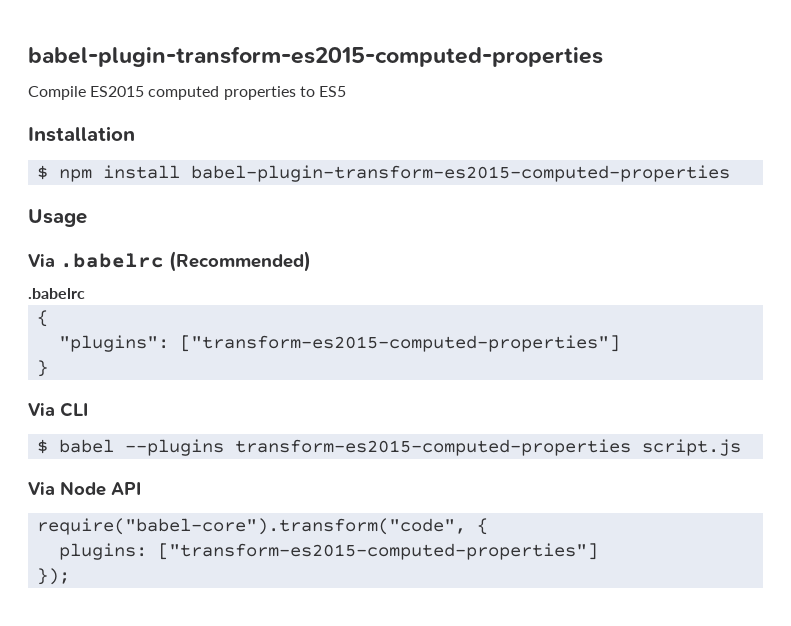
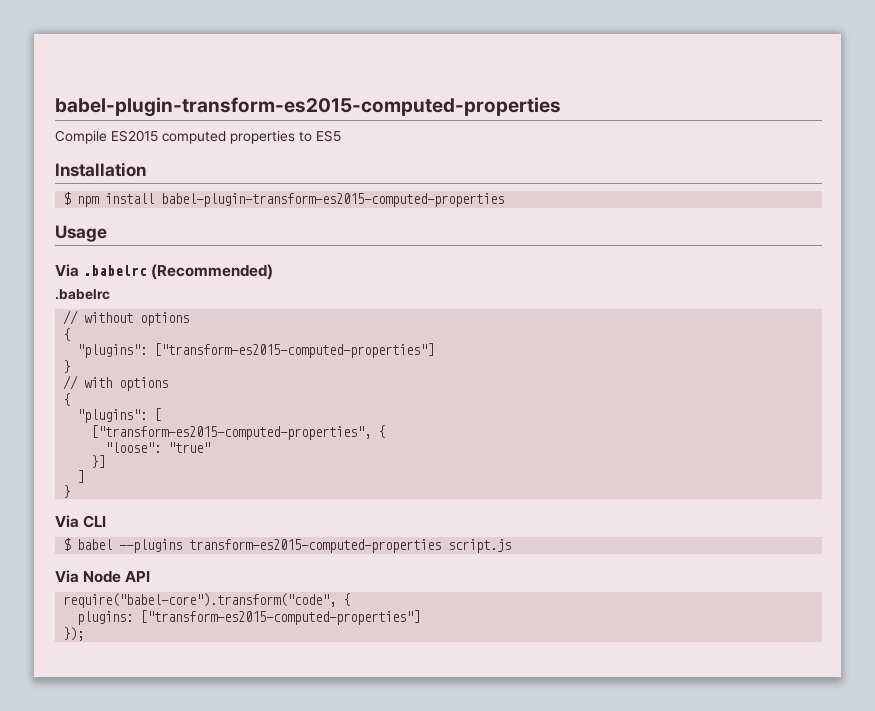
+ // without options
+ // with options
+ {
+ "plugins": [
+ ["transform-es2015-computed-properties", {
+ "loose": "true"
+ }]
+ ]
+ }

